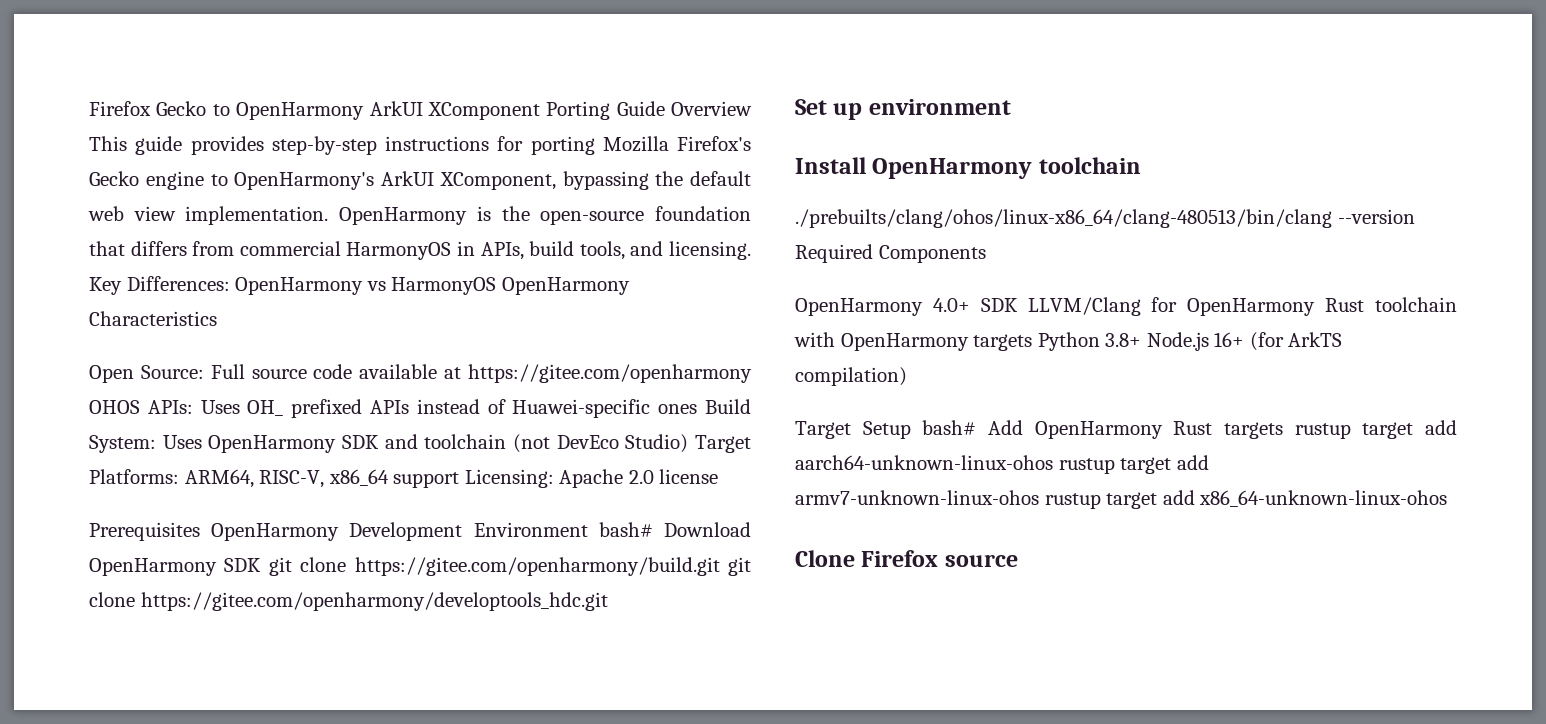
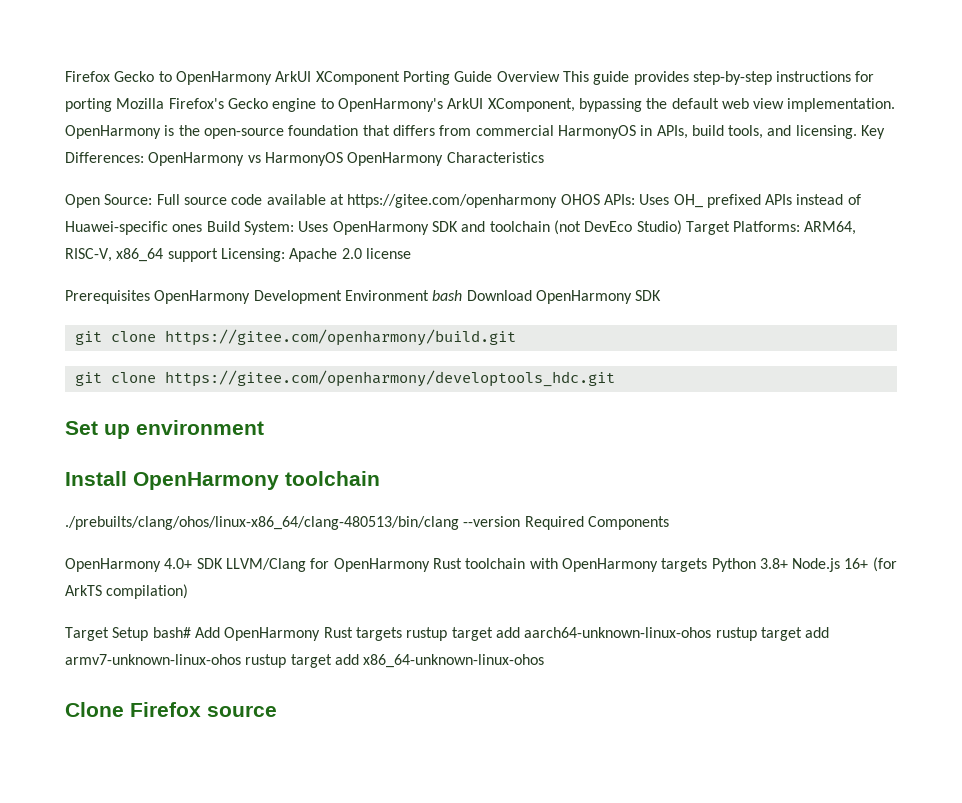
- Prerequisites OpenHarmony Development Environment bash# Download OpenHarmony SDK git clone https://gitee.com/openharmony/build.git git clone https://gitee.com/openharmony/developtools_hdc.git
+ Prerequisites OpenHarmony Development Environment bash Download OpenHarmony SDK
+ git clone https://gitee.com/openharmony/build.git
+ git clone https://gitee.com/openharmony/developtools_hdc.git

